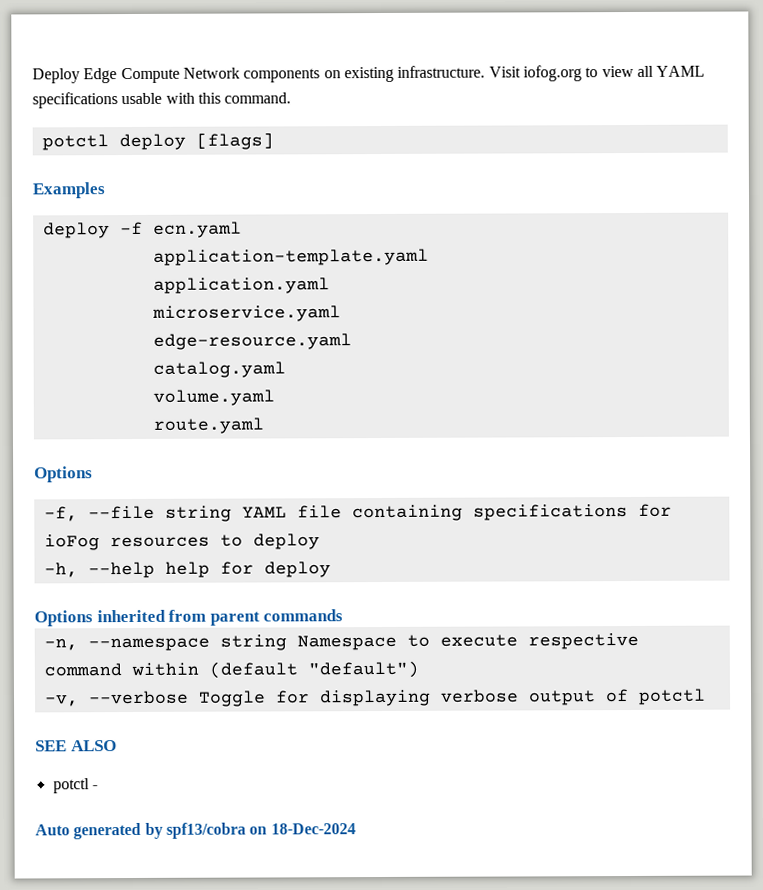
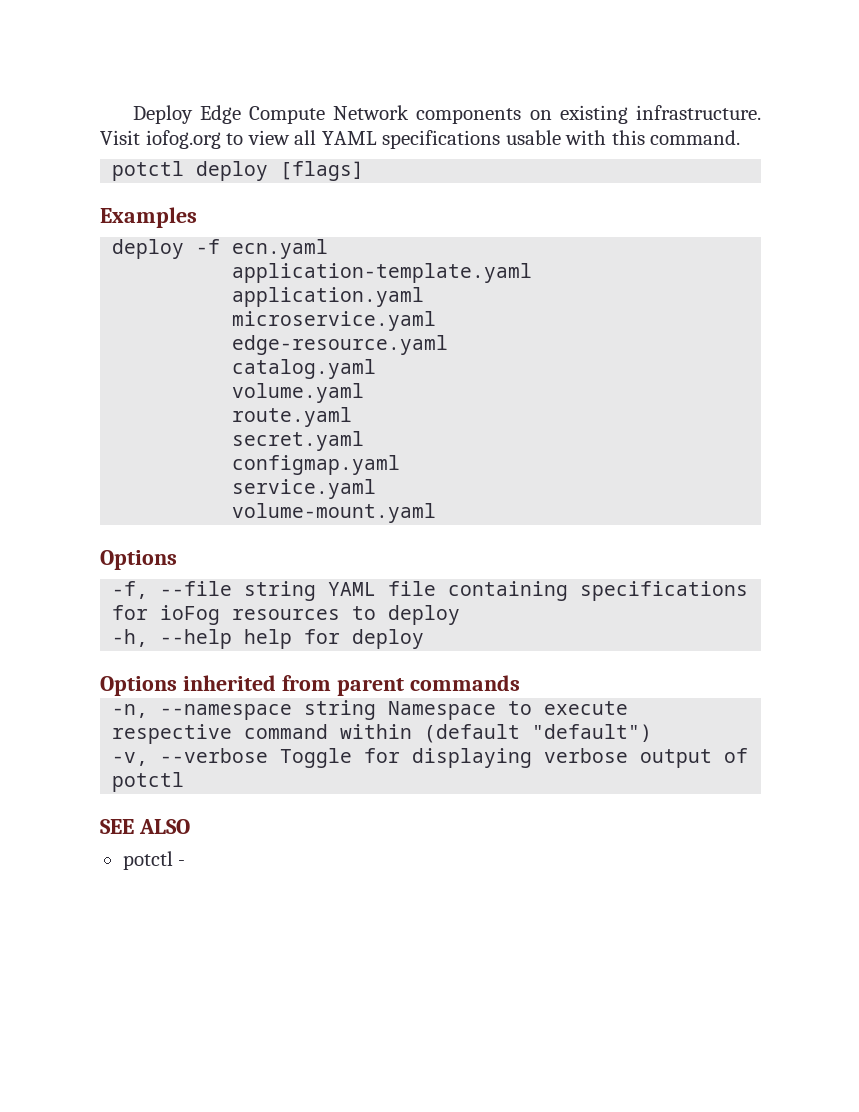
+ secret.yaml
+ configmap.yaml
+ service.yaml
+ volume-mount.yaml
- Auto generated by spf13/cobra on 18-Dec-2024

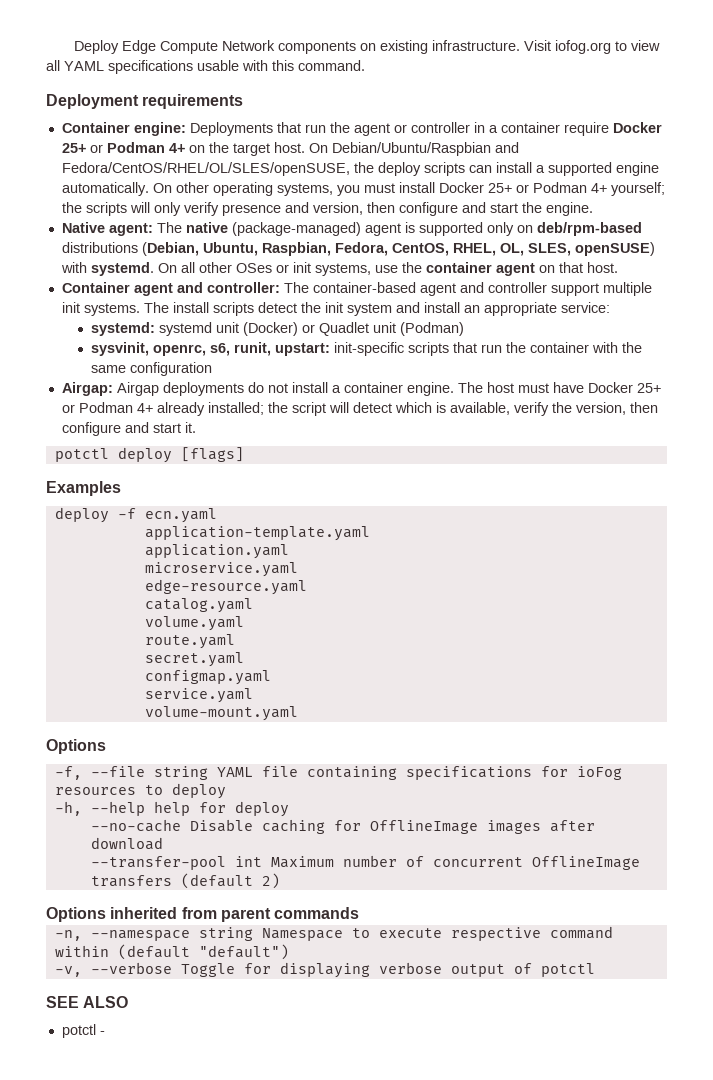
+ Deployment requirements
+ Container engine: Deployments that run the agent or controller in a container require Docker 25+ or Podman 4+ on the target host. On Debian/Ubuntu/Raspbian and Fedora/CentOS/RHEL/OL/SLES/openSUSE, the deploy scripts can install a supported engine automatically. On other operating systems, you must install Docker 25+ or Podman 4+ yourself; the scripts will only verify presence and version, then configure and start the engine.
+ Native agent: The native (package-managed) agent is supported only on deb/rpm-based distributions (Debian, Ubuntu, Raspbian, Fedora, CentOS, RHEL, OL, SLES, openSUSE) with systemd. On all other OSes or init systems, use the container agent on that host.
+ Container agent and controller: The container-based agent and controller support multiple init systems. The install scripts detect the init system and install an appropriate service:
+ systemd: systemd unit (Docker) or Quadlet unit (Podman)
+ sysvinit, openrc, s6, runit, upstart: init-specific scripts that run the container with the same configuration
+ Airgap: Airgap deployments do not install a container engine. The host must have Docker 25+ or Podman 4+ already installed; the script will detect which is available, verify the version, then configure and start it.
+ --no-cache Disable caching for OfflineImage images after download
+ --transfer-pool int Maximum number of concurrent OfflineImage transfers (default 2)

